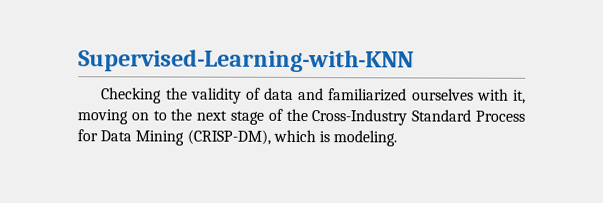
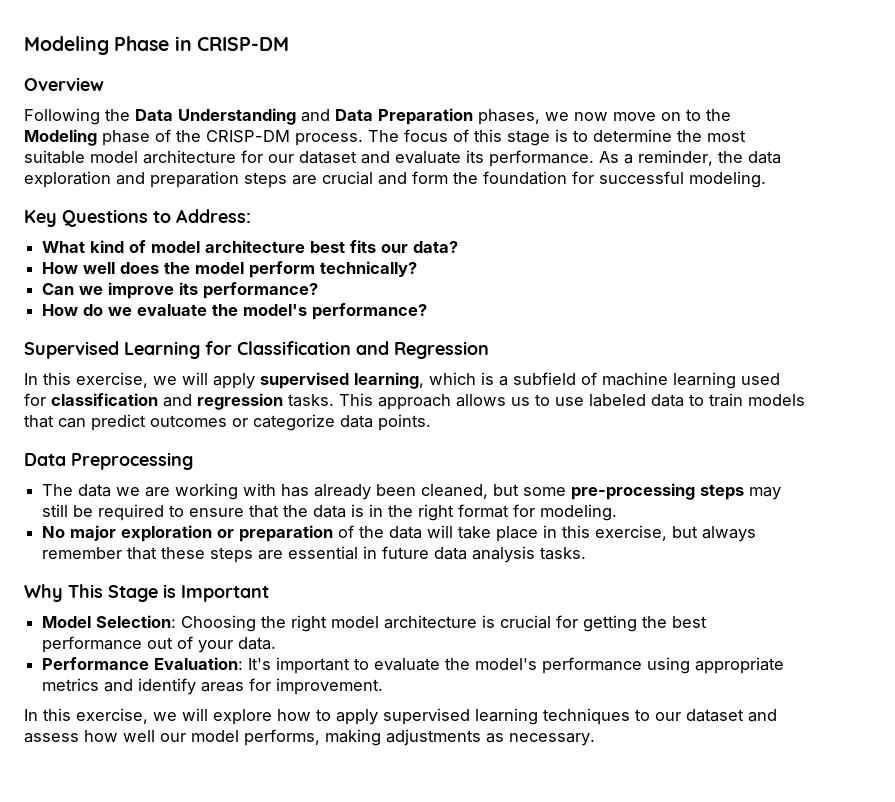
- Supervised-Learning-with-KNN
- Checking the validity of data and familiarized ourselves with it, moving on to the next stage of the Cross-Industry Standard Process for Data Mining (CRISP-DM), which is modeling.
+ Modeling Phase in CRISP-DM
+ Overview
+ Following the Data Understanding and Data Preparation phases, we now move on to the Modeling phase of the CRISP-DM process. The focus of this stage is to determine the most suitable model architecture for our dataset and evaluate its performance. As a reminder, the data exploration and preparation steps are crucial and form the foundation for successful modeling.
+ Key Questions to Address:
+ What kind of model architecture best fits our data?
+ How well does the model perform technically?
+ Can we improve its performance?
+ How do we evaluate the model's performance?
+ Supervised Learning for Classification and Regression
+ In this exercise, we will apply supervised learning, which is a subfield of machine learning used for classification and regression tasks. This approach allows us to use labeled data to train models that can predict outcomes or categorize data points.
+ Data Preprocessing
+ The data we are working with has already been cleaned, but some pre-processing steps may still be required to ensure that the data is in the right format for modeling.
+ No major exploration or preparation of the data will take place in this exercise, but always remember that these steps are essential in future data analysis tasks.
+ Why This Stage is Important
+ Model Selection: Choosing the right model architecture is crucial for getting the best performance out of your data.
+ Performance Evaluation: It's important to evaluate the model's performance using appropriate metrics and identify areas for improvement.
+ In this exercise, we will explore how to apply supervised learning techniques to our dataset and assess how well our model performs, making adjustments as necessary.

